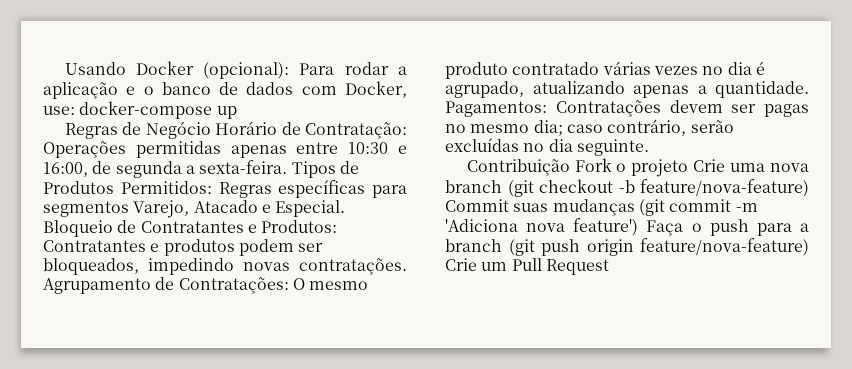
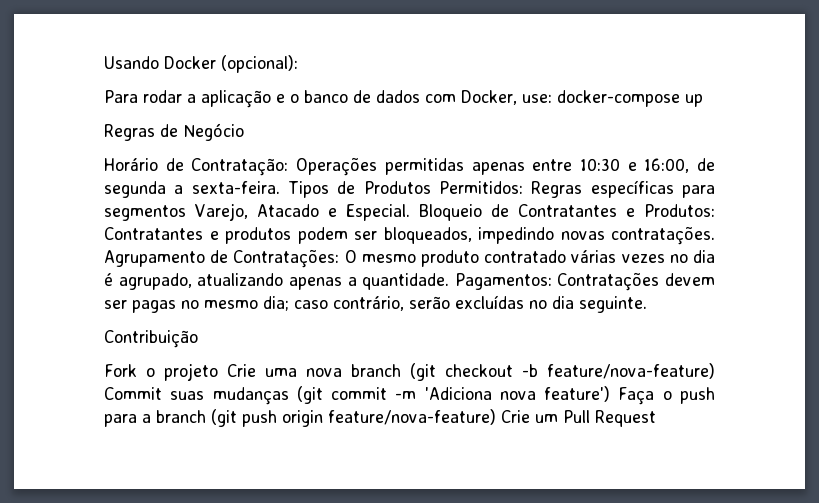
- Usando Docker (opcional): Para rodar a aplicação e o banco de dados com Docker, use: docker-compose up
+ Usando Docker (opcional):
+ Para rodar a aplicação e o banco de dados com Docker, use: docker-compose up
- Regras de Negócio Horário de Contratação: Operações permitidas apenas entre 10:30 e 16:00, de segunda a sexta-feira.
+ Regras de Negócio
+ Horário de Contratação: Operações permitidas apenas entre 10:30 e 16:00, de segunda a sexta-feira.
- Contribuição Fork o projeto Crie uma nova branch (git checkout -b feature/nova-feature) Commit suas mudanças (git commit -m 'Adiciona nova feature') Faça o push para a branch (git push origin feature/nova-feature) Crie um Pull Request
+ Contribuição
+ Fork o projeto Crie uma nova branch (git checkout -b feature/nova-feature) Commit suas mudanças (git commit -m 'Adiciona nova feature') Faça o push para a branch (git push origin feature/nova-feature) Crie um Pull Request

